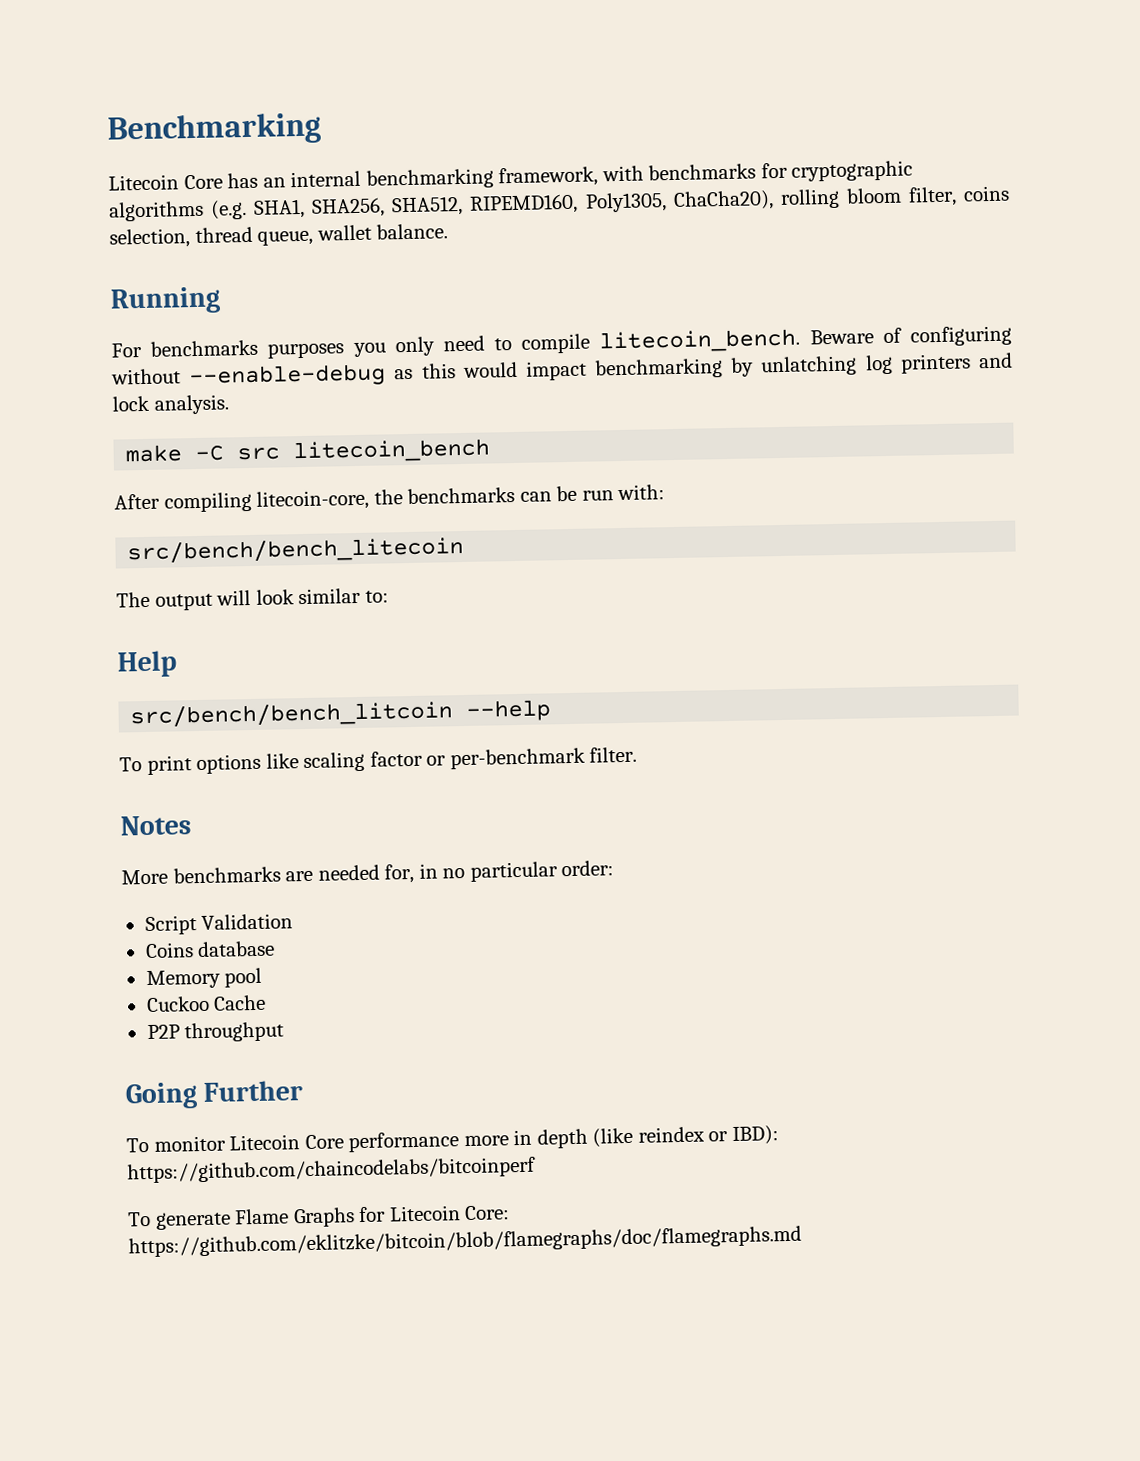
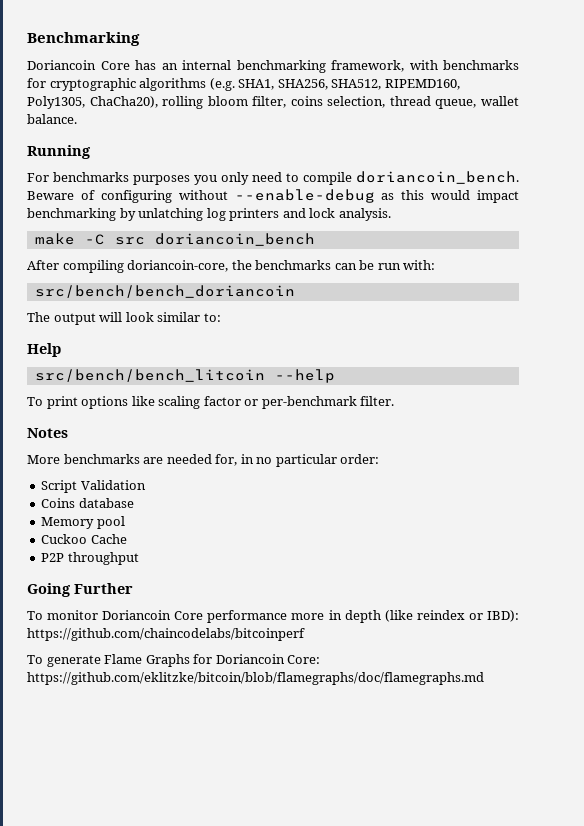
- Litecoin Core has an internal benchmarking framework, with benchmarks for cryptographic algorithms (e.g. SHA1, SHA256, SHA512, RIPEMD160, Poly1305, ChaCha20), rolling bloom filter, coins selection, thread queue, wallet balance.
+ Doriancoin Core has an internal benchmarking framework, with benchmarks for cryptographic algorithms (e.g. SHA1, SHA256, SHA512, RIPEMD160, Poly1305, ChaCha20), rolling bloom filter, coins selection, thread queue, wallet balance.
- For benchmarks purposes you only need to compile litecoin_bench.
+ For benchmarks purposes you only need to compile doriancoin_bench.
- make -C src litecoin_bench
+ make -C src doriancoin_bench
- After compiling litecoin-core, the benchmarks can be run with:
+ After compiling doriancoin-core, the benchmarks can be run with:
- src/bench/bench_litecoin
+ src/bench/bench_doriancoin
- To monitor Litecoin Core performance more in depth (like reindex or IBD): https://github.com/chaincodelabs/bitcoinperf
+ To monitor Doriancoin Core performance more in depth (like reindex or IBD): https://github.com/chaincodelabs/bitcoinperf
- To generate Flame Graphs for Litecoin Core: https://github.com/eklitzke/bitcoin/blob/flamegraphs/doc/flamegraphs.md
+ To generate Flame Graphs for Doriancoin Core: https://github.com/eklitzke/bitcoin/blob/flamegraphs/doc/flamegraphs.md

